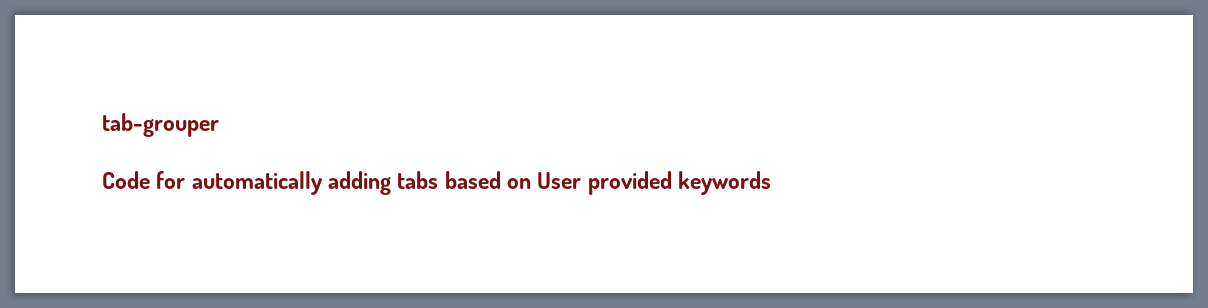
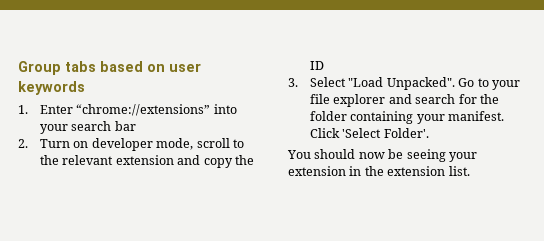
- tab-grouper
- Code for automatically adding tabs based on User provided keywords
+ Group tabs based on user keywords
+ 1. Enter “chrome://extensions” into your search bar
+ 2. Turn on developer mode, scroll to the relevant extension and copy the ID
+ 3. Select "Load Unpacked". Go to your file explorer and search for the folder containing your manifest. Click 'Select Folder'.
+ You should now be seeing your extension in the extension list.

